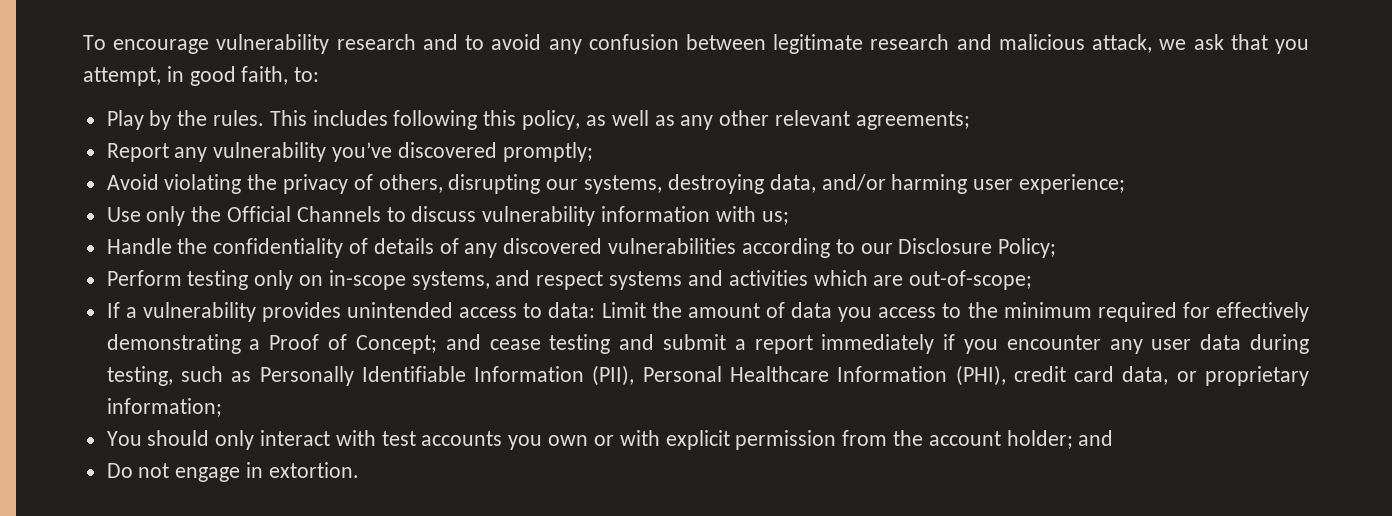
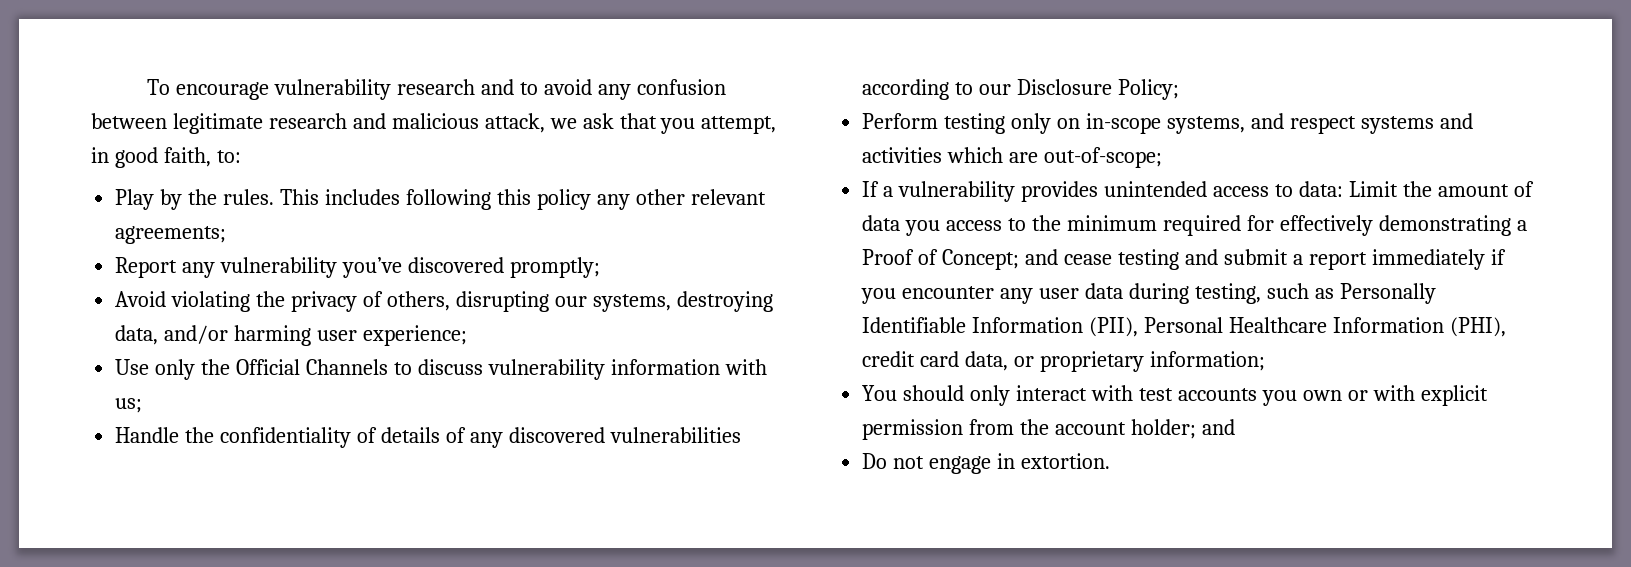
- This includes following this policy, as well as any other relevant agreements;
+ This includes following this policy any other relevant agreements;

